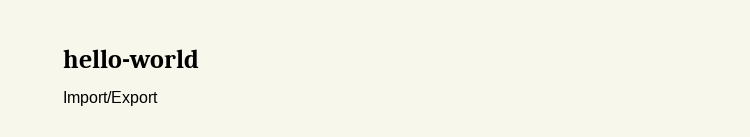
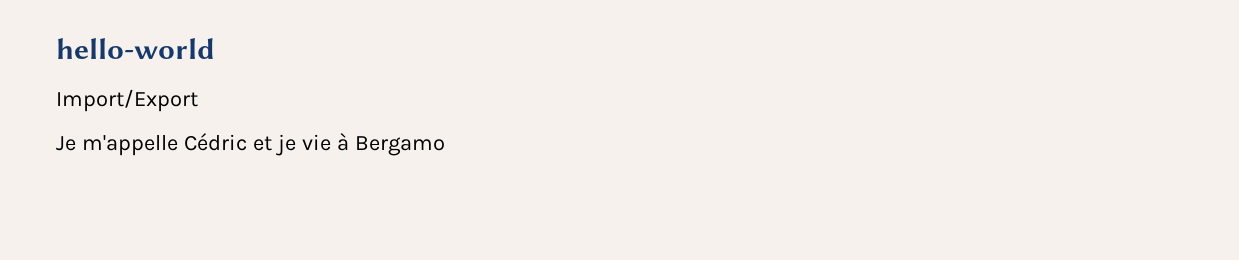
+ Je m'appelle Cédric et je vie à Bergamo

